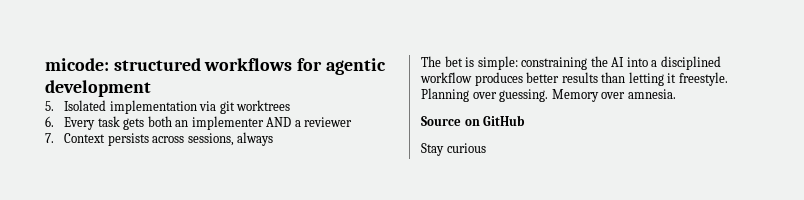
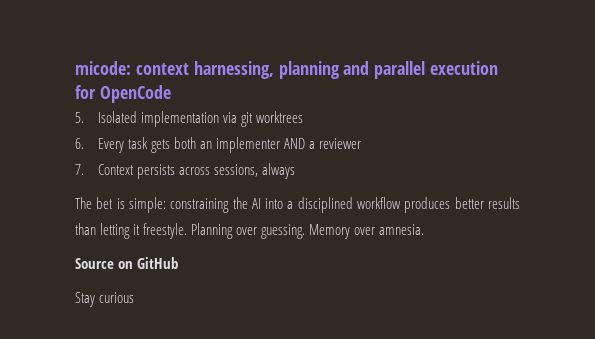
- micode: structured workflows for agentic development
+ micode: context harnessing, planning and parallel execution for OpenCode

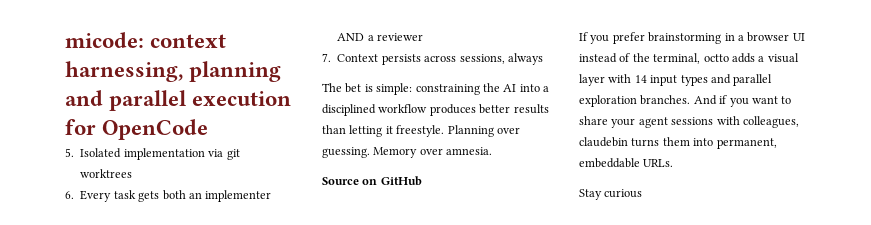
+ If you prefer brainstorming in a browser UI instead of the terminal, octto adds a visual layer with 14 input types and parallel exploration branches. And if you want to share your agent sessions with colleagues, claudebin turns them into permanent, embeddable URLs.

